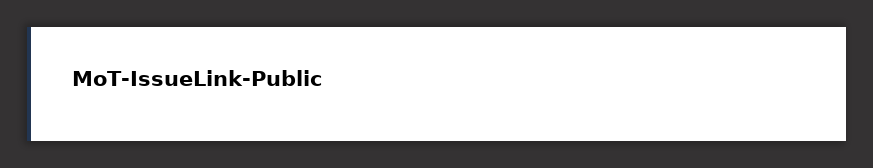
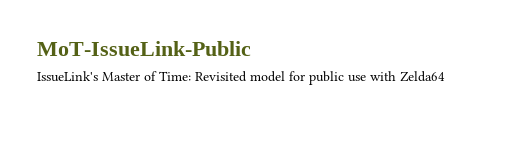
+ IssueLink's Master of Time: Revisited model for public use with Zelda64

